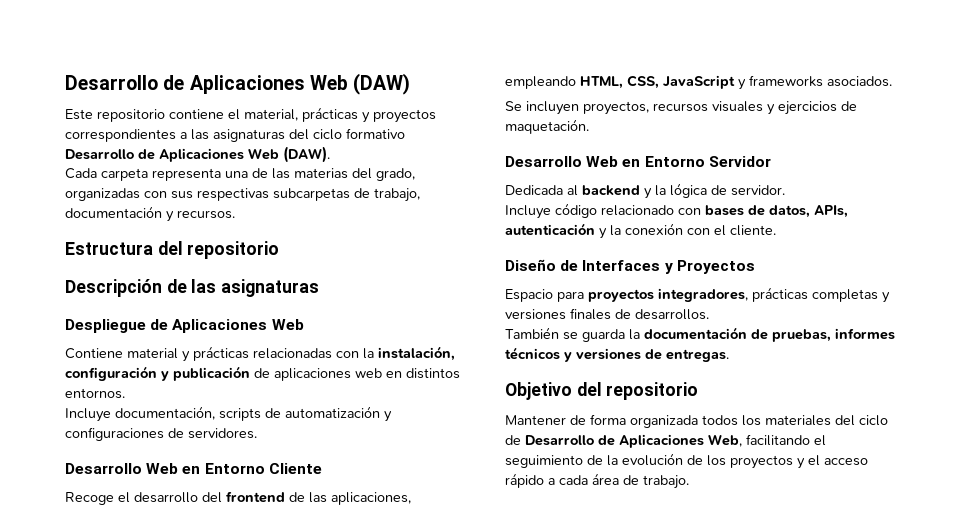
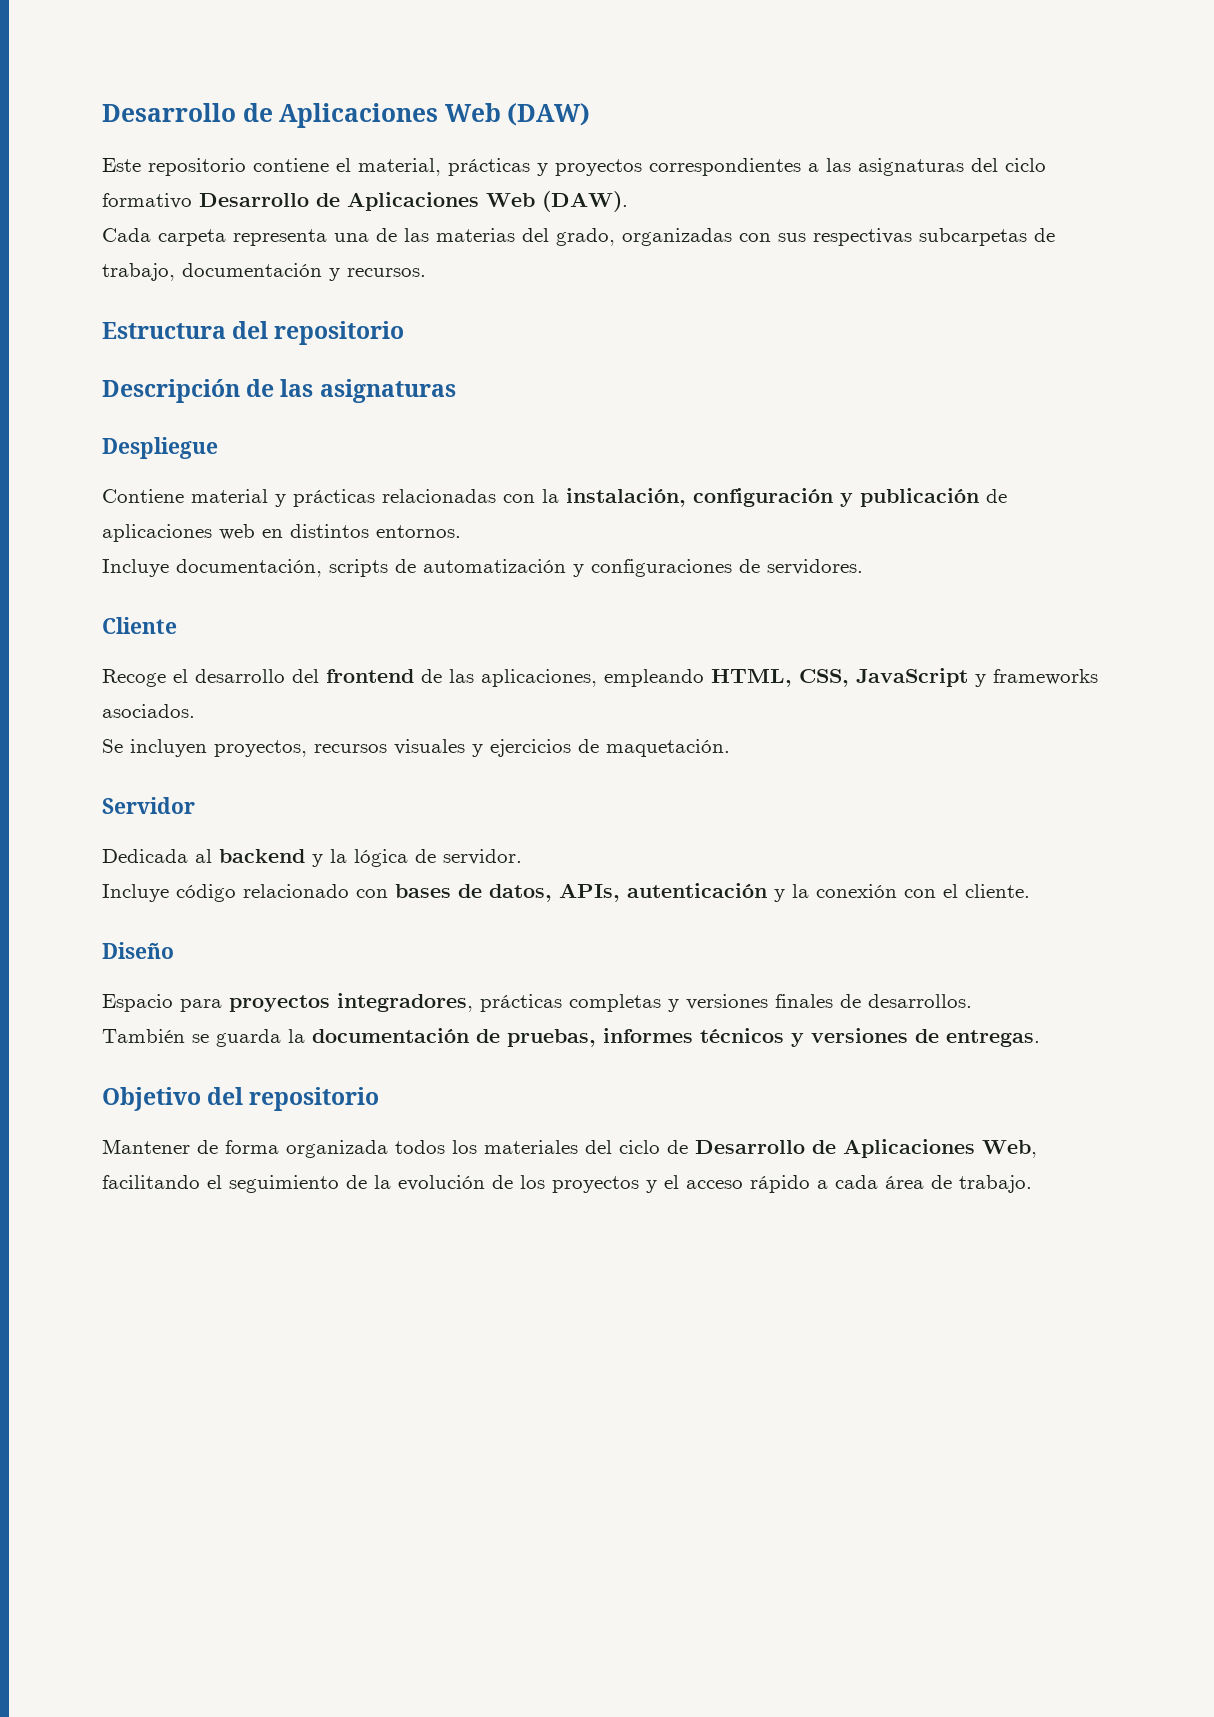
- Despliegue de Aplicaciones Web
+ Despliegue
- Desarrollo Web en Entorno Cliente
+ Cliente
- Desarrollo Web en Entorno Servidor
+ Servidor
- Diseño de Interfaces y Proyectos
+ Diseño

